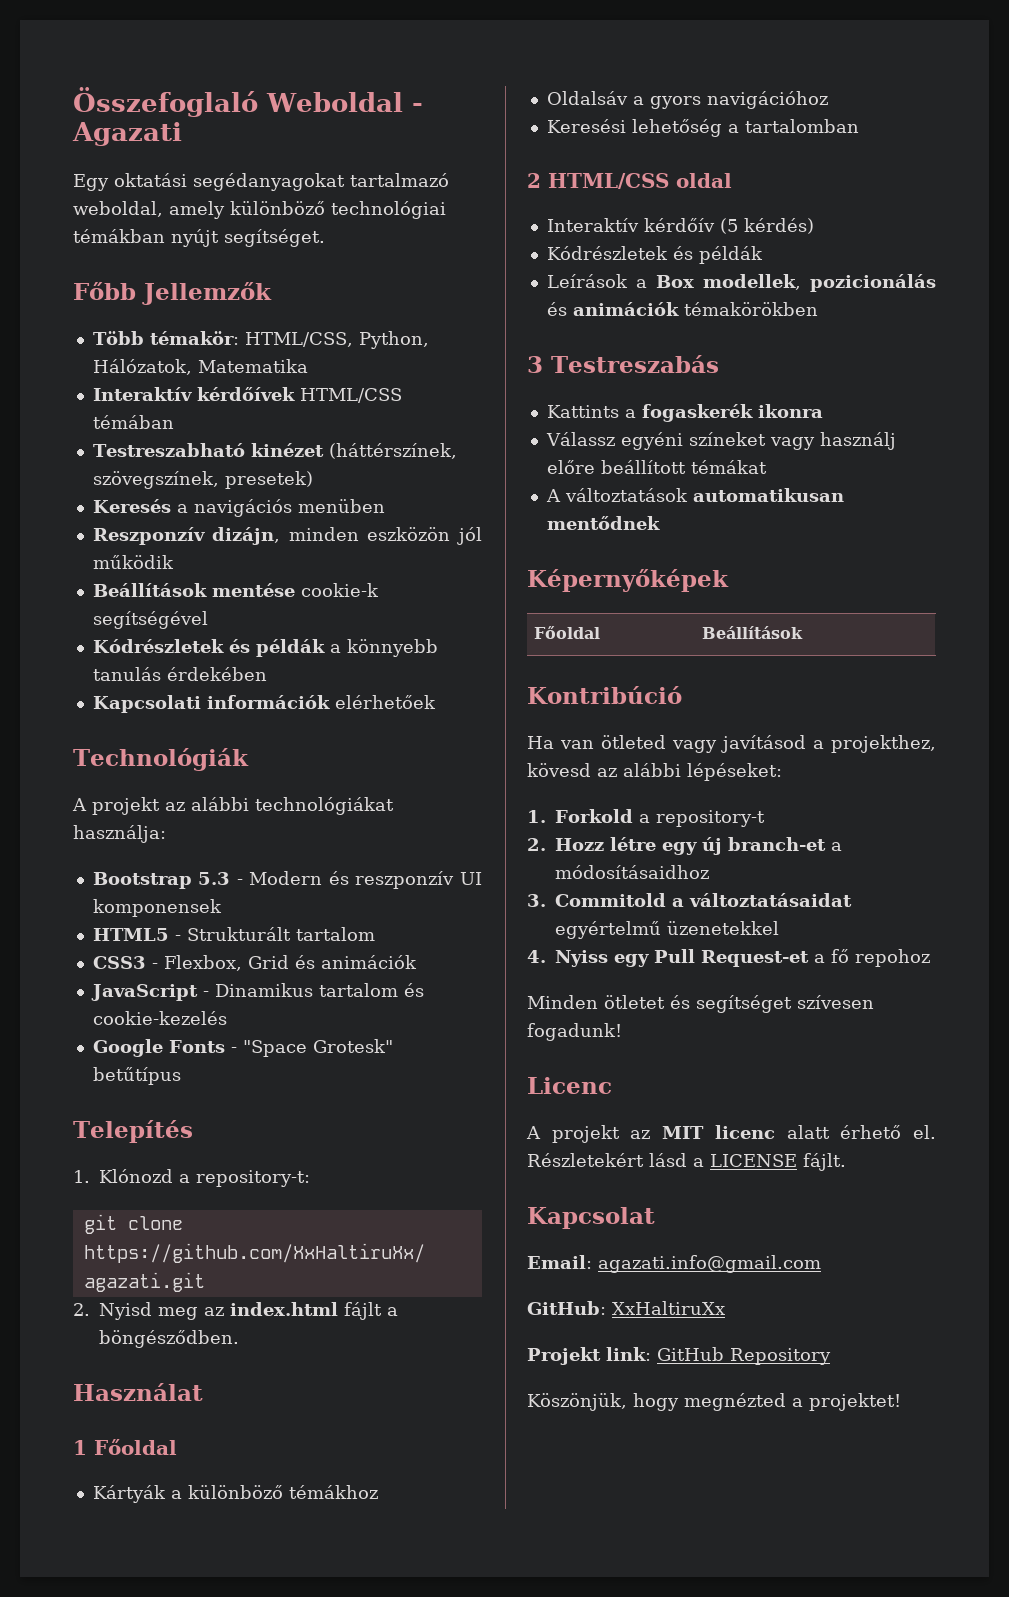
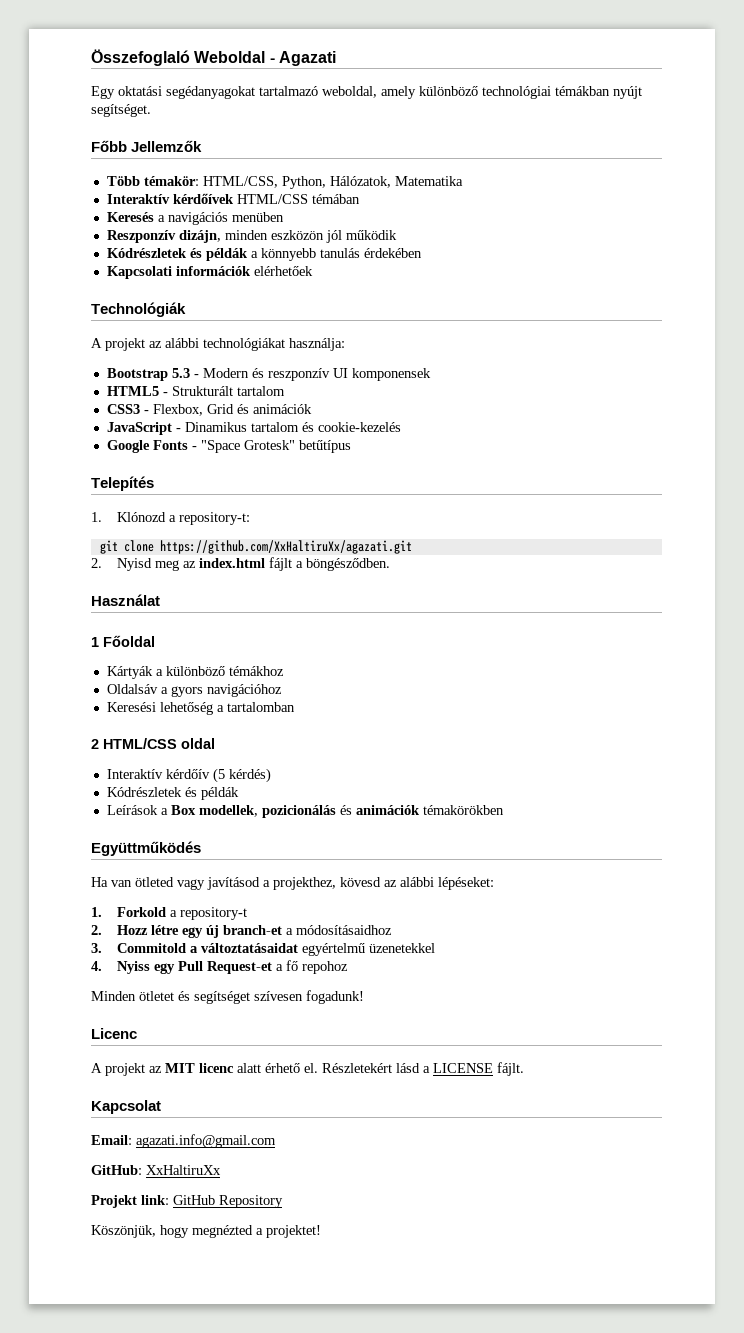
- Testreszabható kinézet (háttérszínek, szövegszínek, presetek)
- Beállítások mentése cookie-k segítségével
- 3 Testreszabás
- Kattints a fogaskerék ikonra
- Válassz egyéni színeket vagy használj előre beállított témákat
- A változtatások automatikusan mentődnek
- Képernyőképek
- Főoldal | Beállítások
- Kontribúció
+ Együttműködés

